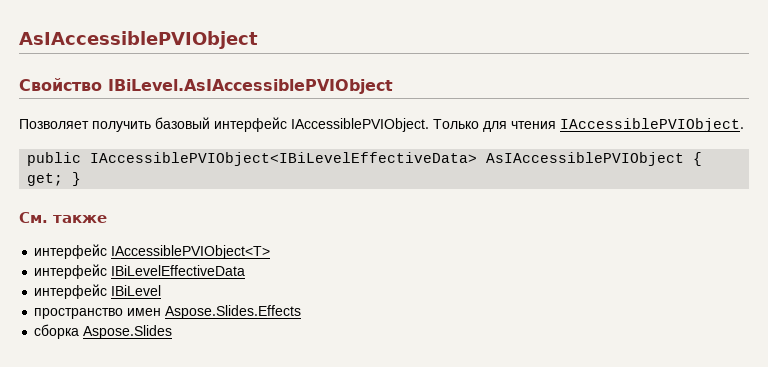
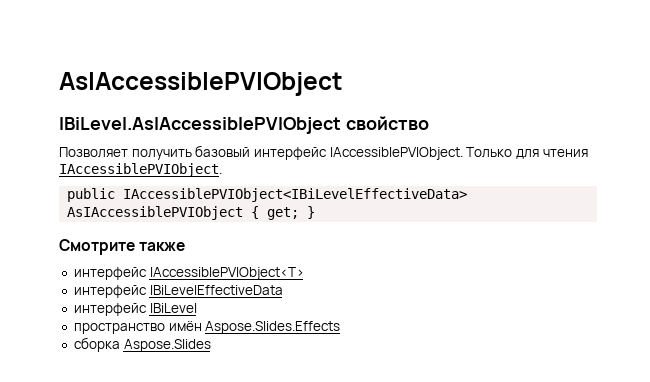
- Свойство IBiLevel.AsIAccessiblePVIObject
+ IBiLevel.AsIAccessiblePVIObject свойство
- См. также
+ Смотрите также
- пространство имен Aspose.Slides.Effects
+ пространство имён Aspose.Slides.Effects

